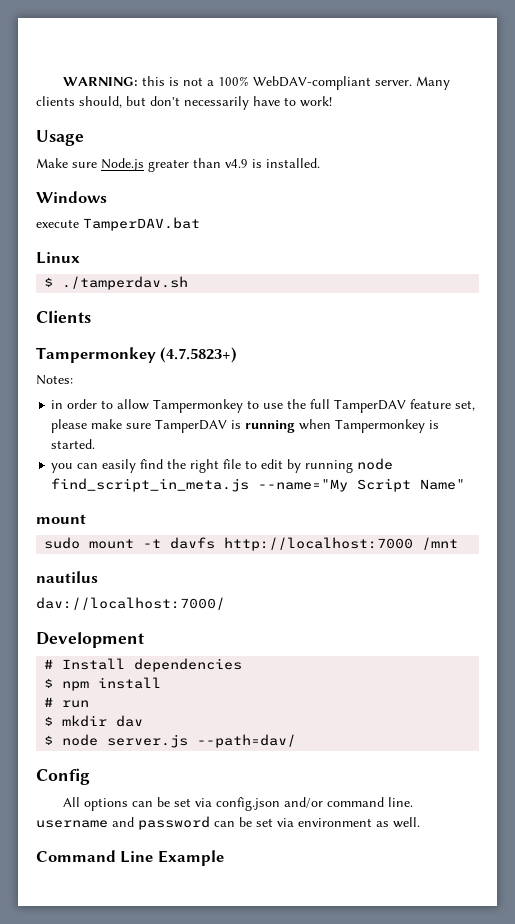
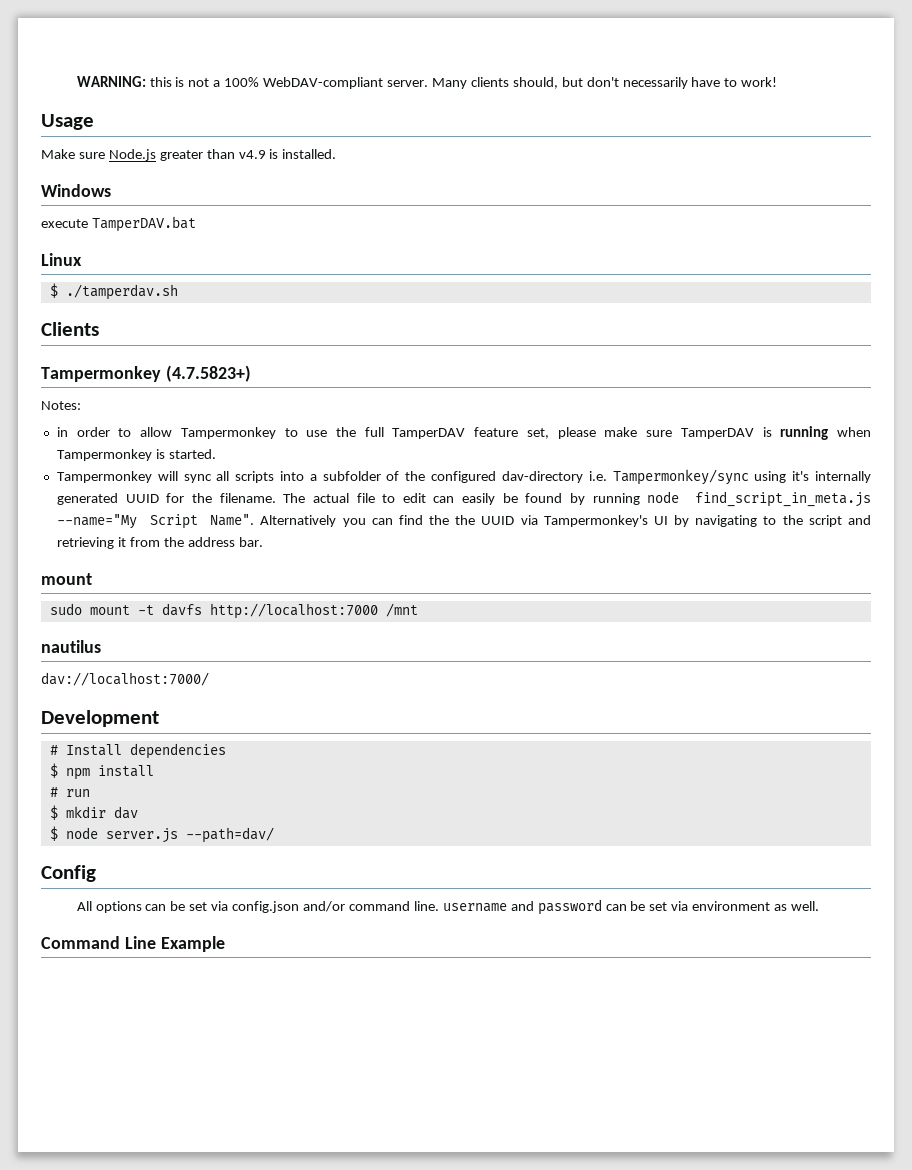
- you can easily find the right file to edit by running node find_script_in_meta.js --name="My Script Name"
+ Tampermonkey will sync all scripts into a subfolder of the configured dav-directory i.e. Tampermonkey/sync using it's internally generated UUID for the filename. The actual file to edit can easily be found by running node find_script_in_meta.js --name="My Script Name". Alternatively you can find the the UUID via Tampermonkey's UI by navigating to the script and retrieving it from the address bar.

